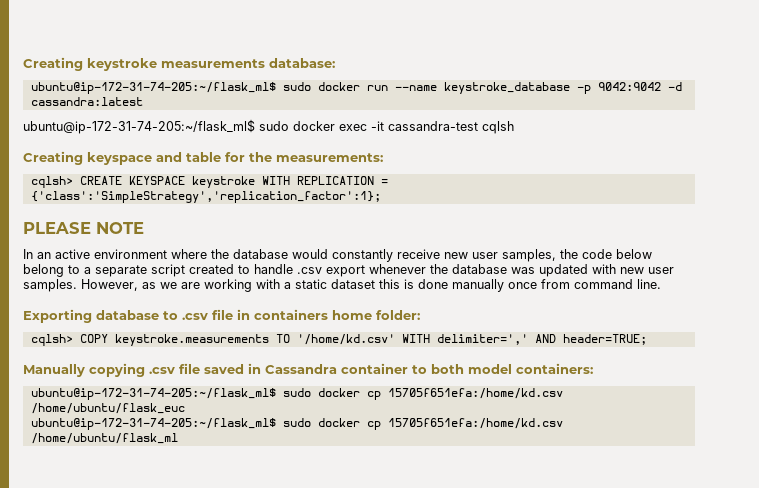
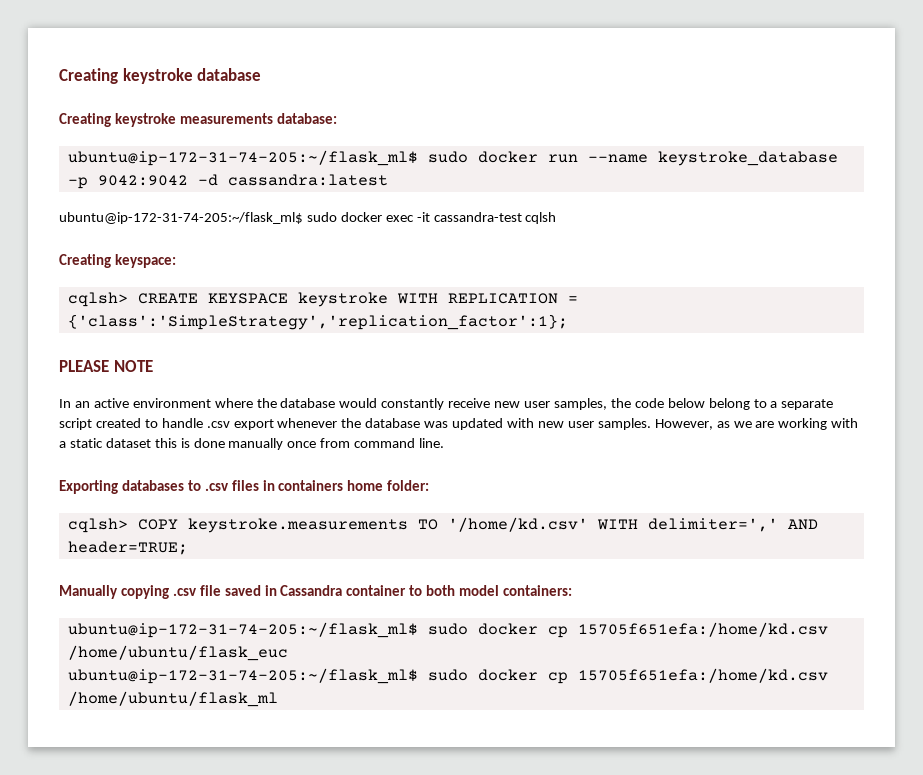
+ Creating keystroke database
- Creating keyspace and table for the measurements:
+ Creating keyspace:
- Exporting database to .csv file in containers home folder:
+ Exporting databases to .csv files in containers home folder:

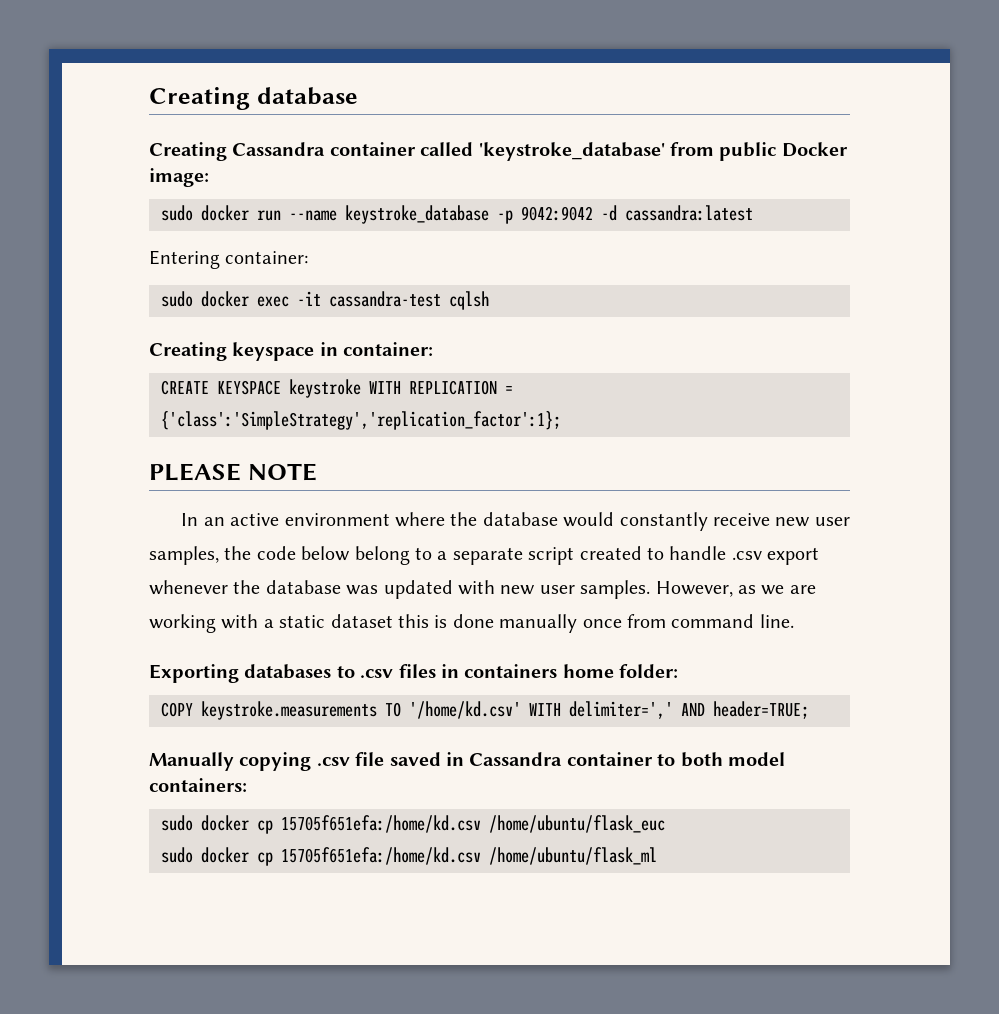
- Creating keystroke database
+ Creating database
- Creating keystroke measurements database:
- ubuntu@ip-172-31-74-205:~/flask_ml$ sudo docker run --name keystroke_database -p 9042:9042 -d cassandra:latest
+ Creating Cassandra container called 'keystroke_database' from public Docker image:
+ sudo docker run --name keystroke_database -p 9042:9042 -d cassandra:latest
- ubuntu@ip-172-31-74-205:~/flask_ml$ sudo docker exec -it cassandra-test cqlsh
+ Entering container:
+ sudo docker exec -it cassandra-test cqlsh
- Creating keyspace:
- cqlsh> CREATE KEYSPACE keystroke WITH REPLICATION = {'class':'SimpleStrategy','replication_factor':1};
+ Creating keyspace in container:
+ CREATE KEYSPACE keystroke WITH REPLICATION = {'class':'SimpleStrategy','replication_factor':1};
- cqlsh> COPY keystroke.measurements TO '/home/kd.csv' WITH delimiter=',' AND header=TRUE;
+ COPY keystroke.measurements TO '/home/kd.csv' WITH delimiter=',' AND header=TRUE;
- ubuntu@ip-172-31-74-205:~/flask_ml$ sudo docker cp 15705f651efa:/home/kd.csv /home/ubuntu/flask_euc
+ sudo docker cp 15705f651efa:/home/kd.csv /home/ubuntu/flask_euc
- ubuntu@ip-172-31-74-205:~/flask_ml$ sudo docker cp 15705f651efa:/home/kd.csv /home/ubuntu/flask_ml
+ sudo docker cp 15705f651efa:/home/kd.csv /home/ubuntu/flask_ml

